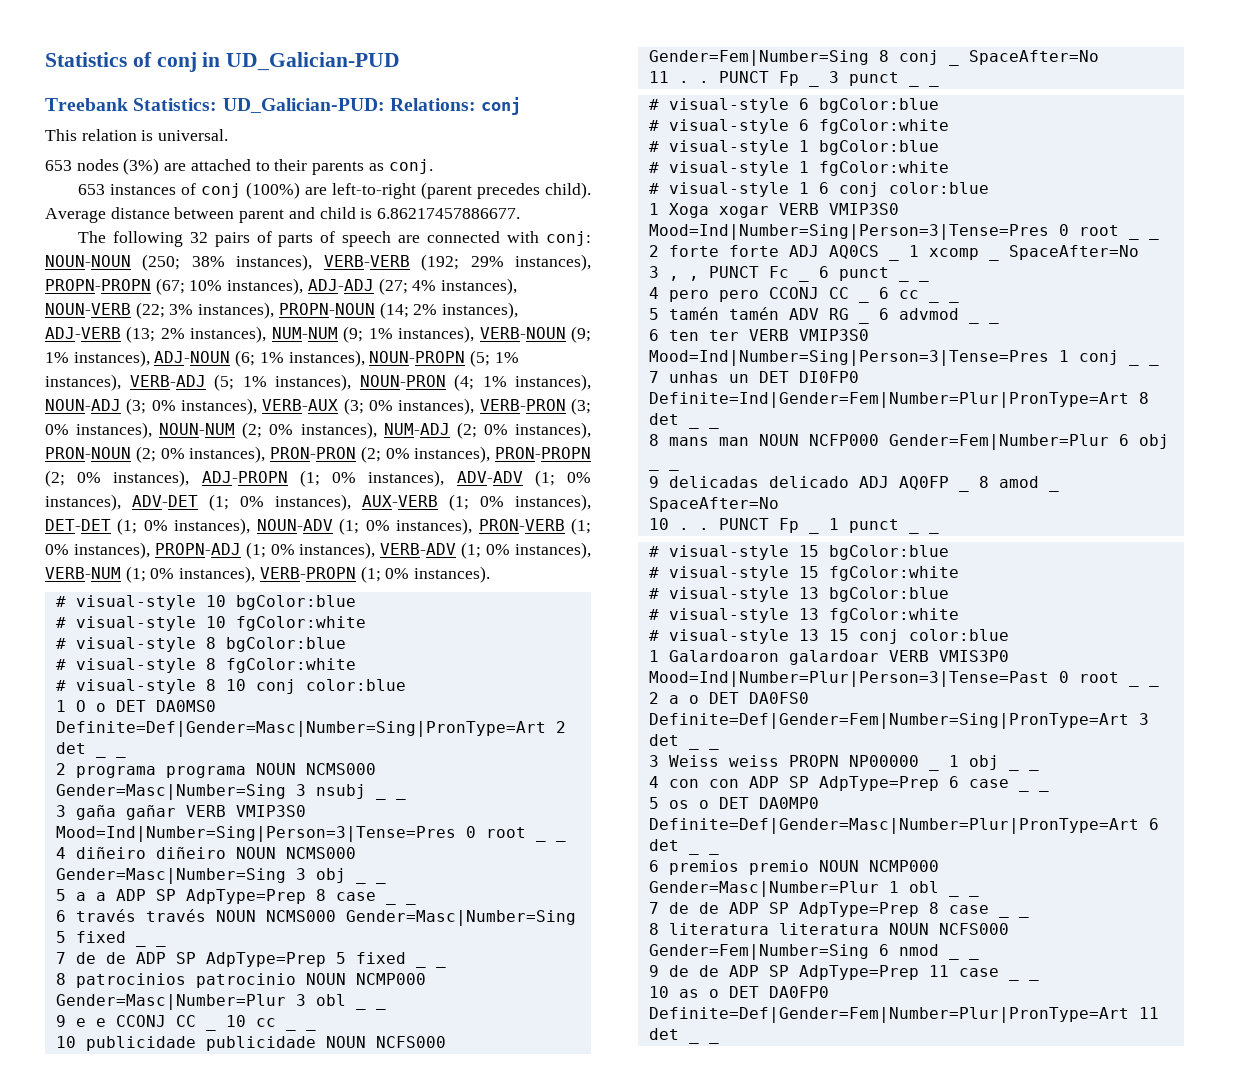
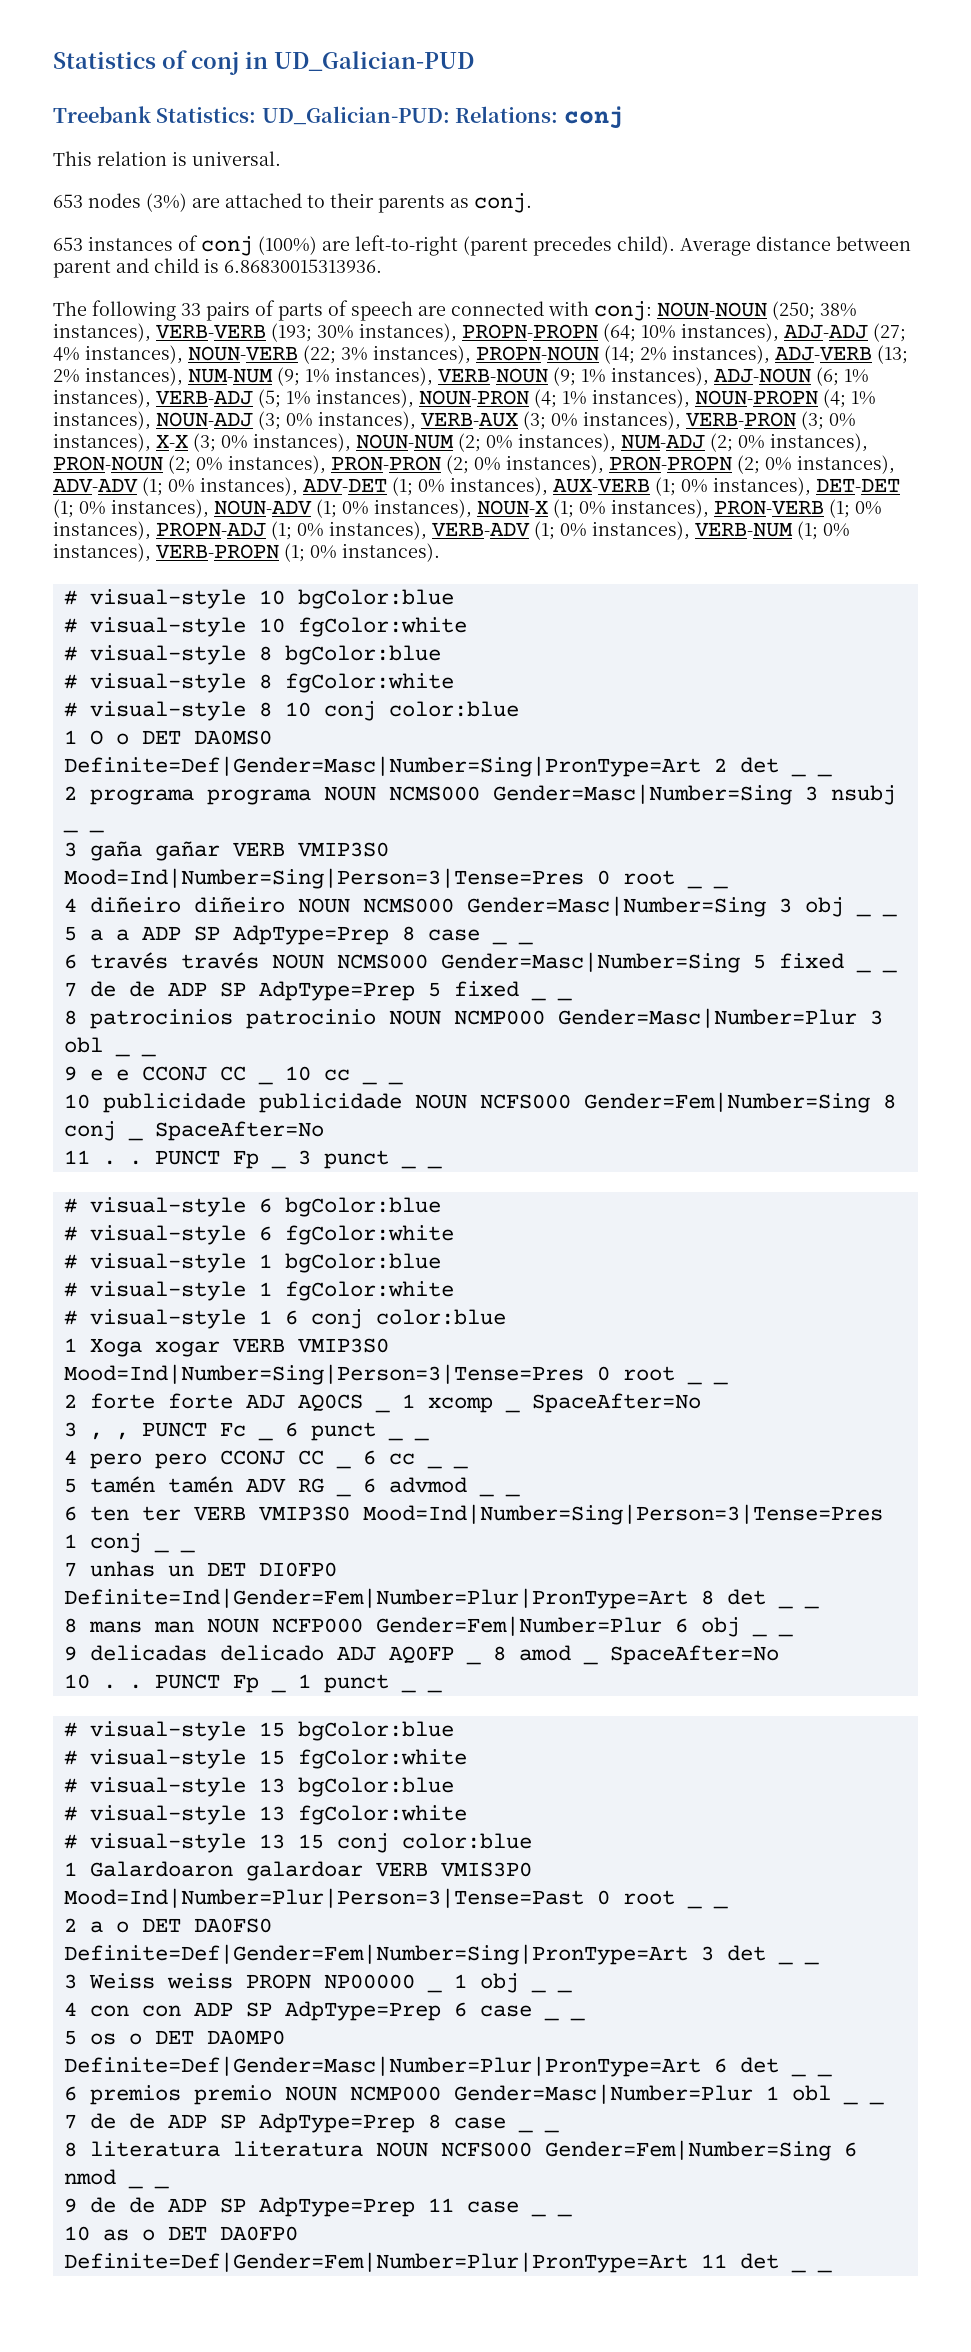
- Average distance between parent and child is 6.86217457886677.
+ Average distance between parent and child is 6.86830015313936.
- The following 32 pairs of parts of speech are connected with conj:
+ The following 33 pairs of parts of speech are connected with conj:
- 38% instances), VERB-VERB (192; 29% instances), PROPN-PROPN (67;
+ 38% instances), VERB-VERB (193; 30% instances), PROPN-PROPN (64;
- 1% instances), NOUN-PROPN (5; 1% instances), VERB-ADJ (5;
+ 1% instances), VERB-ADJ (5;
- 1% instances), NOUN-ADJ (3;
+ 1% instances), NOUN-PROPN (4; 1% instances), NOUN-ADJ (3;
- 0% instances), NOUN-NUM (2;
+ 0% instances), X-X (3; 0% instances), NOUN-NUM (2;
- 0% instances), ADJ-PROPN (1; 0% instances), ADV-ADV (1;
+ 0% instances), ADV-ADV (1;
- 0% instances), PRON-VERB (1;
+ 0% instances), NOUN-X (1; 0% instances), PRON-VERB (1;

